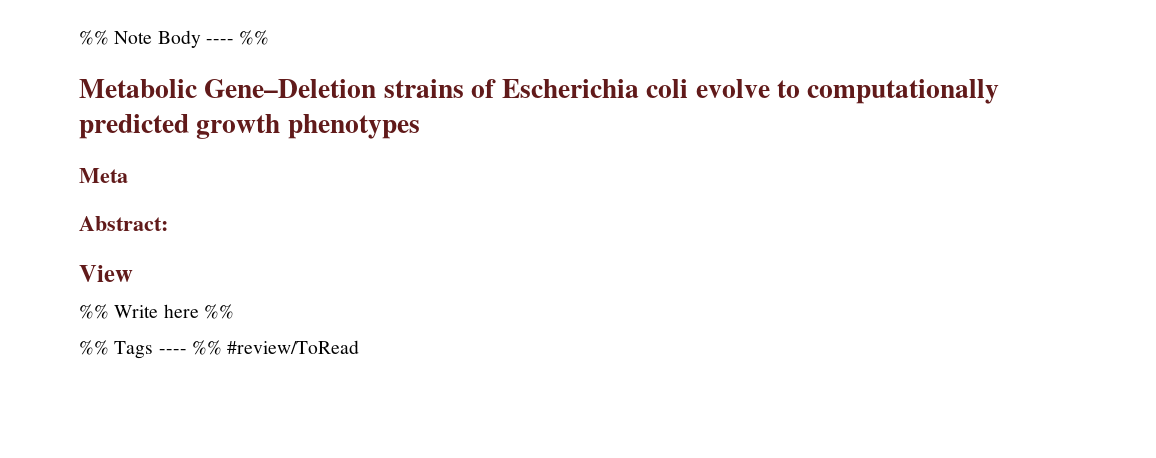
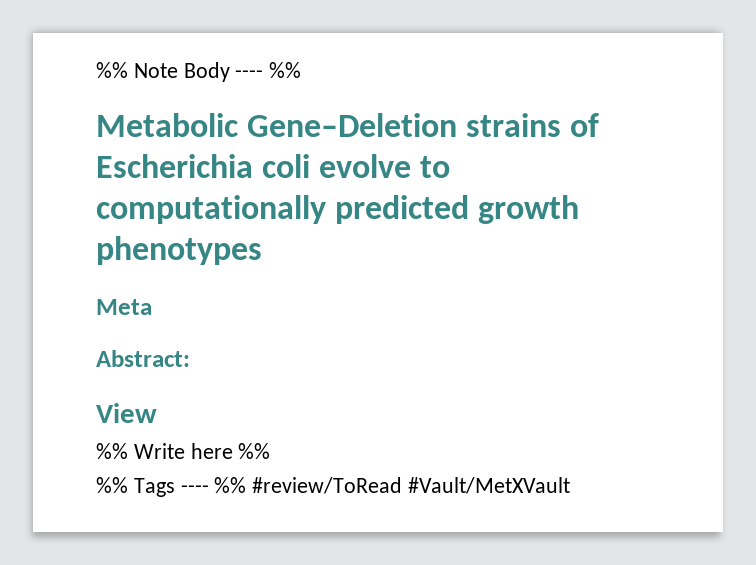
- %% Tags ---- %% #review/ToRead
+ %% Tags ---- %% #review/ToRead #Vault/MetXVault

